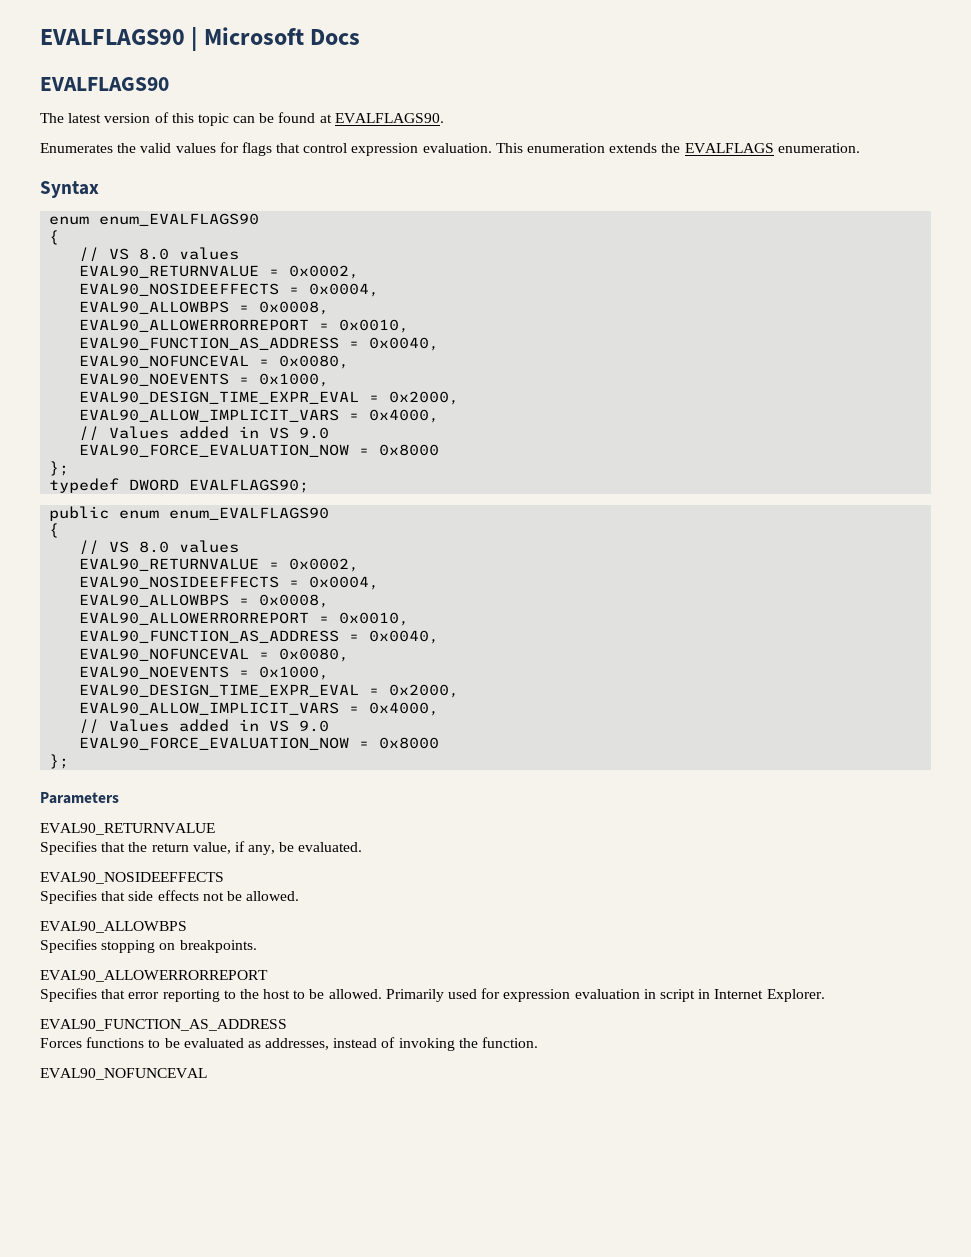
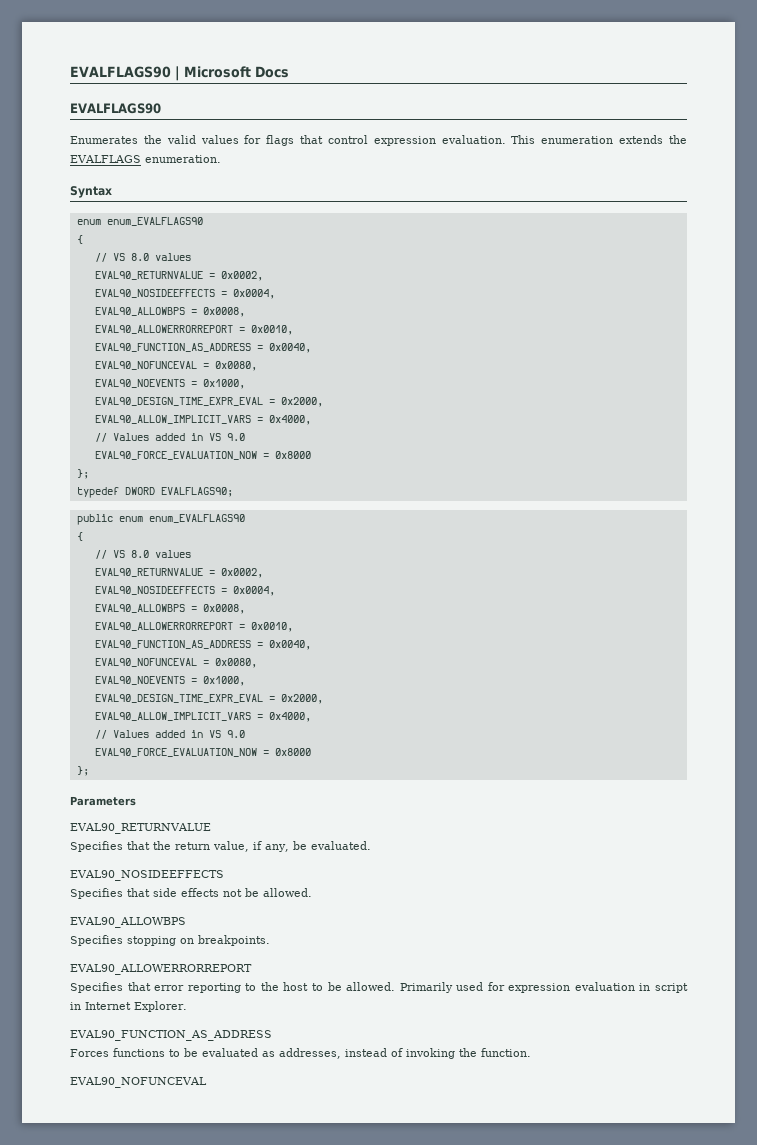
- The latest version of this topic can be found at EVALFLAGS90.

